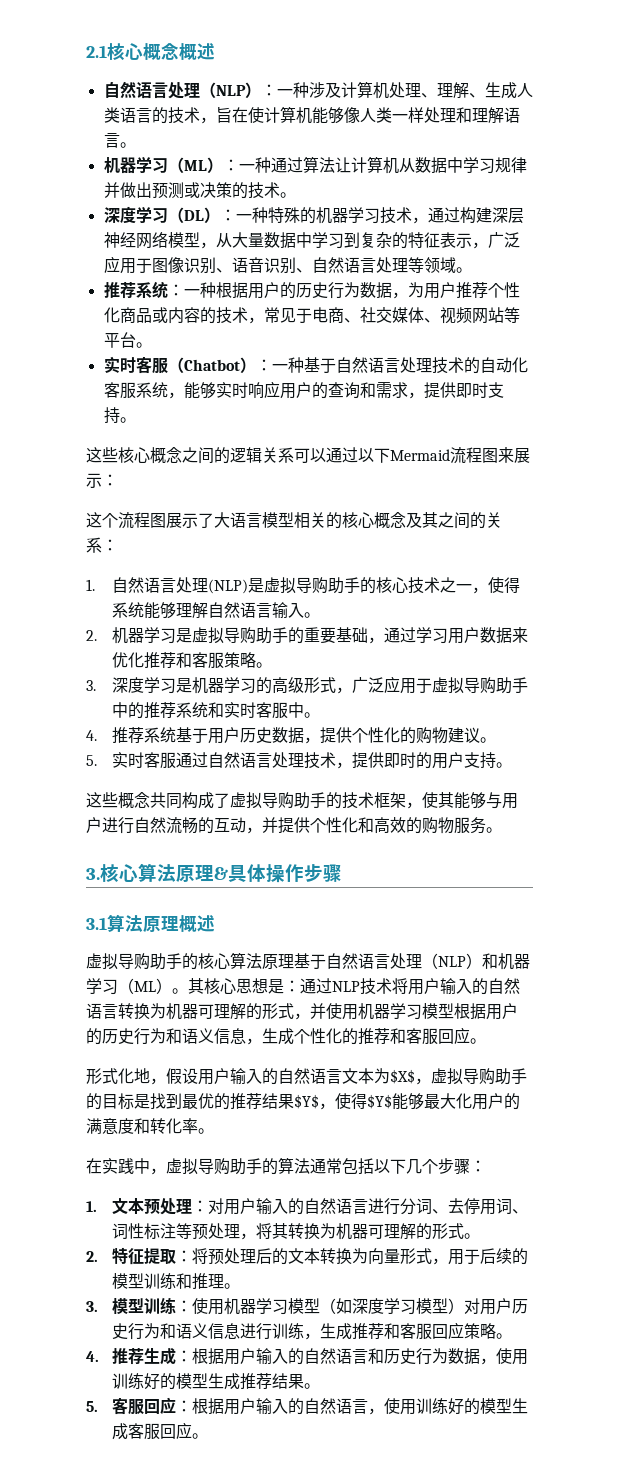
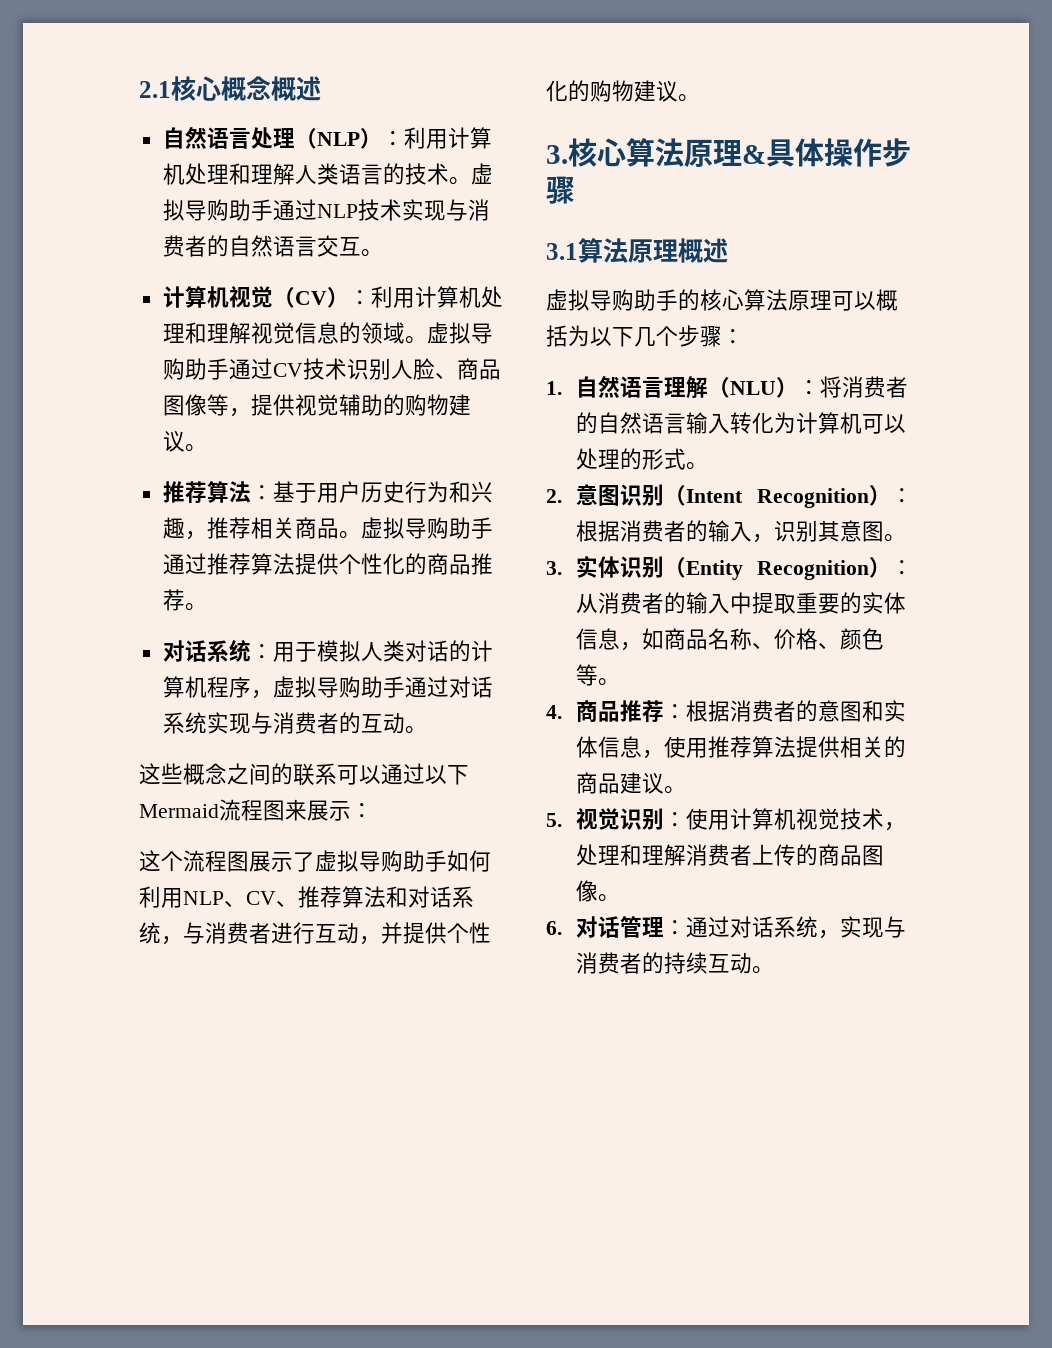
- 自然语言处理（NLP）：一种涉及计算机处理、理解、生成人类语言的技术，旨在使计算机能够像人类一样处理和理解语言。
- 机器学习（ML）：一种通过算法让计算机从数据中学习规律并做出预测或决策的技术。
- 深度学习（DL）：一种特殊的机器学习技术，通过构建深层神经网络模型，从大量数据中学习到复杂的特征表示，广泛应用于图像识别、语音识别、自然语言处理等领域。
- 推荐系统：一种根据用户的历史行为数据，为用户推荐个性化商品或内容的技术，常见于电商、社交媒体、视频网站等平台。
- 实时客服（Chatbot）：一种基于自然语言处理技术的自动化客服系统，能够实时响应用户的查询和需求，提供即时支持。
- 这些核心概念之间的逻辑关系可以通过以下Mermaid流程图来展示：
+ 自然语言处理（NLP）：利用计算机处理和理解人类语言的技术。虚拟导购助手通过NLP技术实现与消费者的自然语言交互。
+ 计算机视觉（CV）：利用计算机处理和理解视觉信息的领域。虚拟导购助手通过CV技术识别人脸、商品图像等，提供视觉辅助的购物建议。
+ 推荐算法：基于用户历史行为和兴趣，推荐相关商品。虚拟导购助手通过推荐算法提供个性化的商品推荐。
+ 对话系统：用于模拟人类对话的计算机程序，虚拟导购助手通过对话系统实现与消费者的互动。
+ 这些概念之间的联系可以通过以下Mermaid流程图来展示：
- 这个流程图展示了大语言模型相关的核心概念及其之间的关系：
- 1.自然语言处理(NLP)是虚拟导购助手的核心技术之一，使得系统能够理解自然语言输入。
- 2.机器学习是虚拟导购助手的重要基础，通过学习用户数据来优化推荐和客服策略。
- 3.深度学习是机器学习的高级形式，广泛应用于虚拟导购助手中的推荐系统和实时客服中。
- 4.推荐系统基于用户历史数据，提供个性化的购物建议。
+ 这个流程图展示了虚拟导购助手如何利用NLP、CV、推荐算法和对话系统，与消费者进行互动，并提供个性化的购物建议。
- 5.实时客服通过自然语言处理技术，提供即时的用户支持。
- 这些概念共同构成了虚拟导购助手的技术框架，使其能够与用户进行自然流畅的互动，并提供个性化和高效的购物服务。
- 虚拟导购助手的核心算法原理基于自然语言处理（NLP）和机器学习（ML）。其核心思想是：通过NLP技术将用户输入的自然语言转换为机器可理解的形式，并使用机器学习模型根据用户的历史行为和语义信息，生成个性化的推荐和客服回应。
- 形式化地，假设用户输入的自然语言文本为$X$，虚拟导购助手的目标是找到最优的推荐结果$Y$，使得$Y$能够最大化用户的满意度和转化率。
- 在实践中，虚拟导购助手的算法通常包括以下几个步骤：
+ 虚拟导购助手的核心算法原理可以概括为以下几个步骤：
- 1.文本预处理：对用户输入的自然语言进行分词、去停用词、词性标注等预处理，将其转换为机器可理解的形式。
- 2.特征提取：将预处理后的文本转换为向量形式，用于后续的模型训练和推理。
- 3.模型训练：使用机器学习模型（如深度学习模型）对用户历史行为和语义信息进行训练，生成推荐和客服回应策略。
- 4.推荐生成：根据用户输入的自然语言和历史行为数据，使用训练好的模型生成推荐结果。
- 5.客服回应：根据用户输入的自然语言，使用训练好的模型生成客服回应。
+ 1.自然语言理解（NLU）：将消费者的自然语言输入转化为计算机可以处理的形式。
+ 2.意图识别（Intent Recognition）：根据消费者的输入，识别其意图。
+ 3.实体识别（Entity Recognition）：从消费者的输入中提取重要的实体信息，如商品名称、价格、颜色等。
+ 4.商品推荐：根据消费者的意图和实体信息，使用推荐算法提供相关的商品建议。
+ 5.视觉识别：使用计算机视觉技术，处理和理解消费者上传的商品图像。
+ 6.对话管理：通过对话系统，实现与消费者的持续互动。

